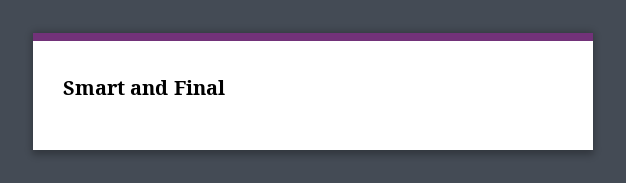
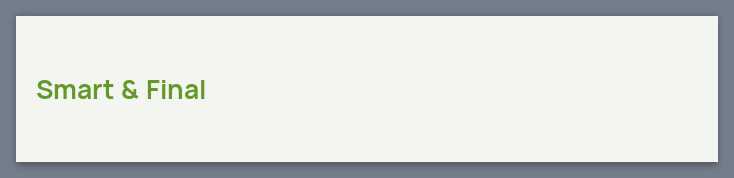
- Smart and Final
+ Smart & Final

